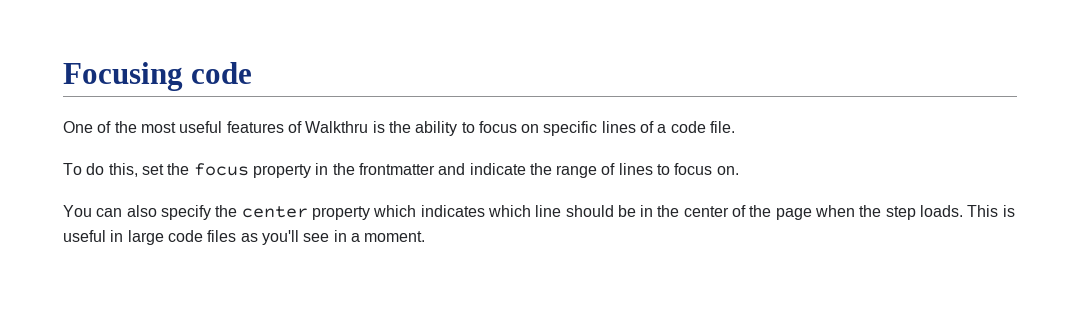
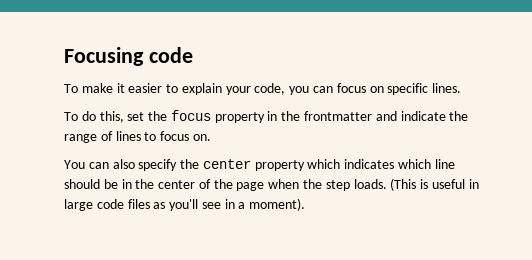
- One of the most useful features of Walkthru is the ability to focus on specific lines of a code file.
+ To make it easier to explain your code, you can focus on specific lines.
- This is useful in large code files as you'll see in a moment.
+ (This is useful in large code files as you'll see in a moment).

